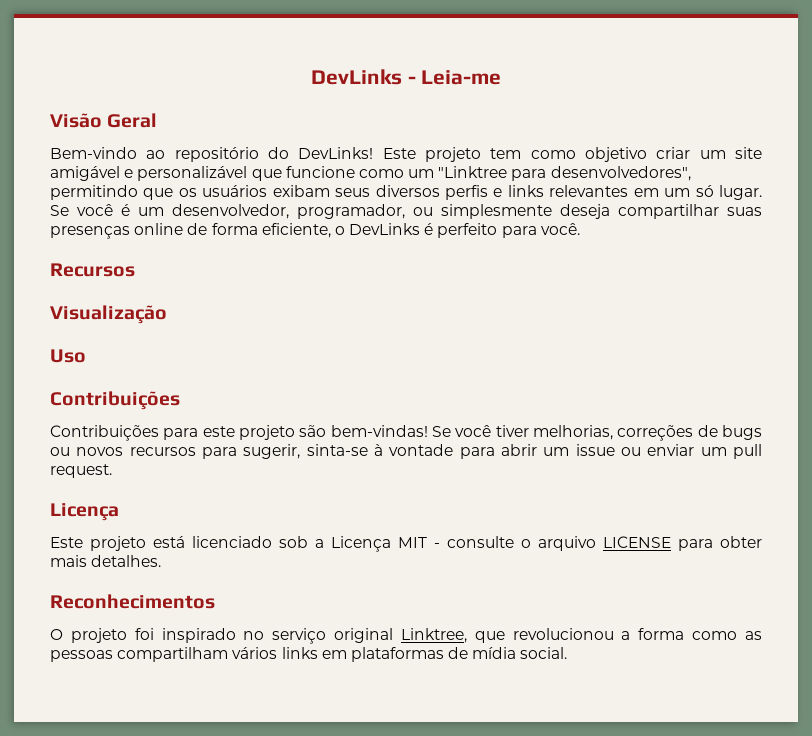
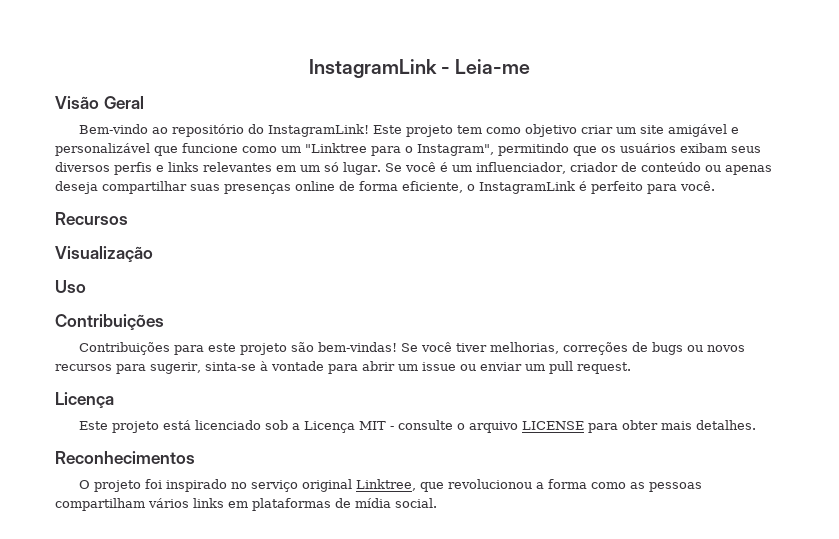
- DevLinks - Leia-me
+ InstagramLink - Leia-me
- Bem-vindo ao repositório do DevLinks!
+ Bem-vindo ao repositório do InstagramLink!
- Este projeto tem como objetivo criar um site amigável e personalizável que funcione como um "Linktree para desenvolvedores", permitindo que os usuários exibam seus diversos perfis e links relevantes em um só lugar.
+ Este projeto tem como objetivo criar um site amigável e personalizável que funcione como um "Linktree para o Instagram", permitindo que os usuários exibam seus diversos perfis e links relevantes em um só lugar.
- Se você é um desenvolvedor, programador, ou simplesmente deseja compartilhar suas presenças online de forma eficiente, o DevLinks é perfeito para você.
+ Se você é um influenciador, criador de conteúdo ou apenas deseja compartilhar suas presenças online de forma eficiente, o InstagramLink é perfeito para você.

